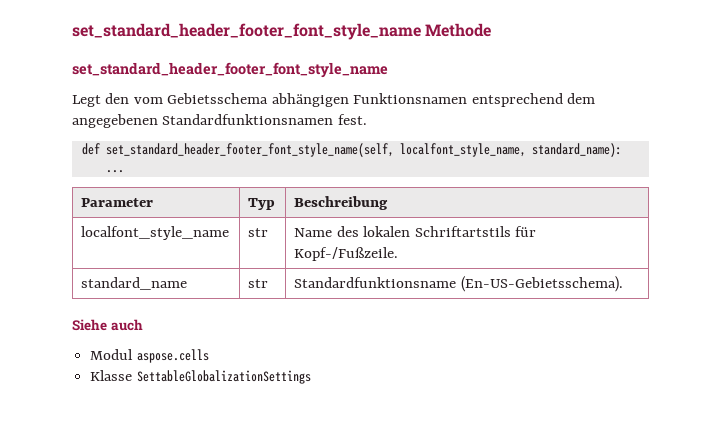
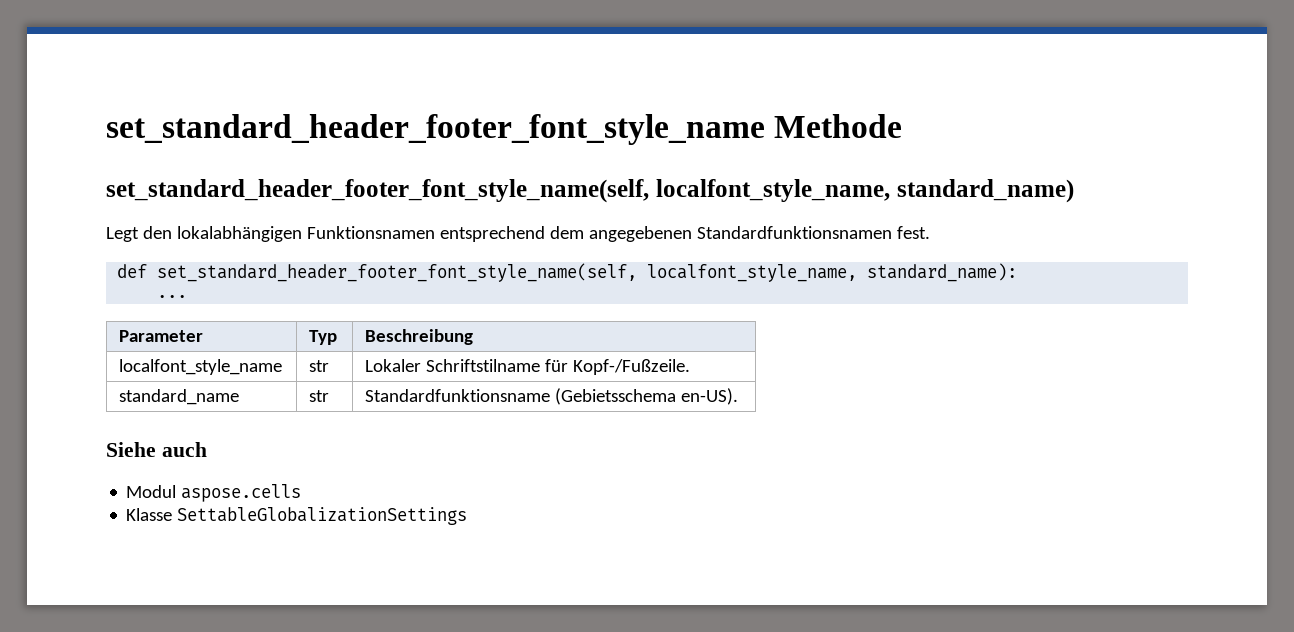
  set_standard_header_footer_font_style_name Methode
- set_standard_header_footer_font_style_name
+ set_standard_header_footer_font_style_name(self, localfont_style_name, standard_name)
- Legt den vom Gebietsschema abhängigen Funktionsnamen entsprechend dem angegebenen Standardfunktionsnamen fest.
+ Legt den lokalabhängigen Funktionsnamen entsprechend dem angegebenen Standardfunktionsnamen fest.
- localfont_style_name | str | Name des lokalen Schriftartstils für Kopf-/Fußzeile.
+ localfont_style_name | str | Lokaler Schriftstilname für Kopf-/Fußzeile.
- standard_name | str | Standardfunktionsname (En-US-Gebietsschema).
+ standard_name | str | Standardfunktionsname (Gebietsschema en-US).

